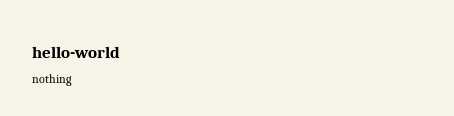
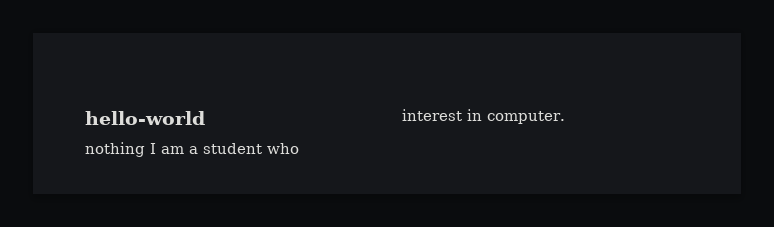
- nothing
+ nothing I am a student who interest in computer.

